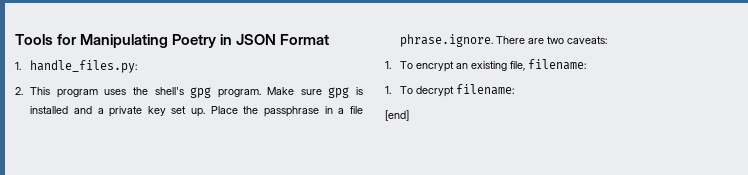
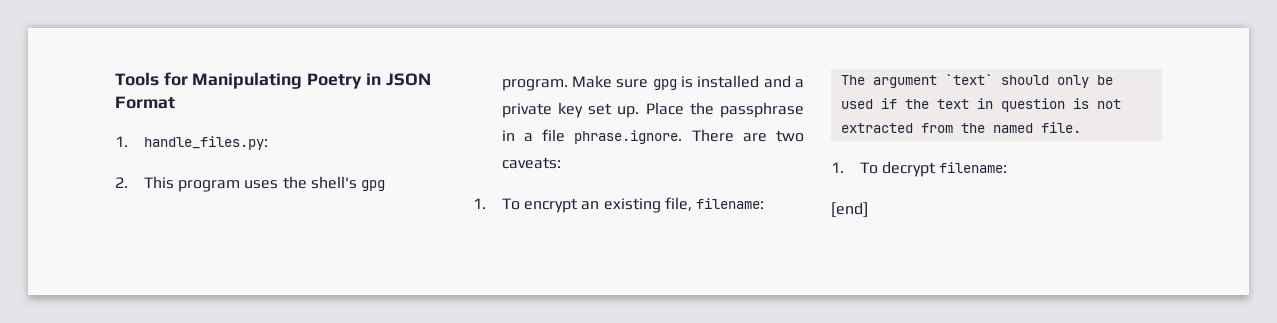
+ The argument `text` should only be used if the text in question is not extracted from the named file.

